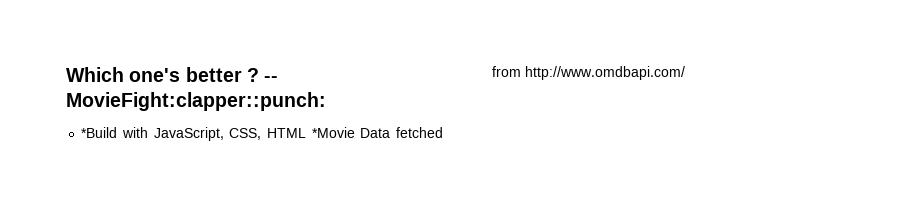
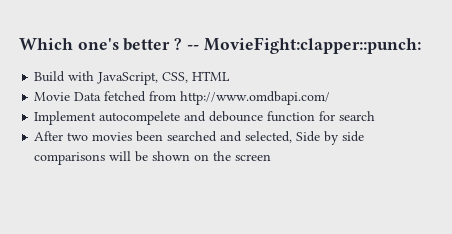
- *Build with JavaScript, CSS, HTML *Movie Data fetched from http://www.omdbapi.com/
+ Build with JavaScript, CSS, HTML
+ Movie Data fetched from http://www.omdbapi.com/
+ Implement autocompelete and debounce function for search
+ After two movies been searched and selected, Side by side comparisons will be shown on the screen

